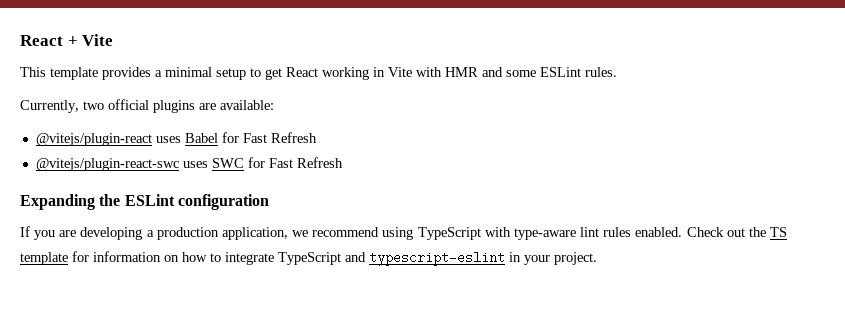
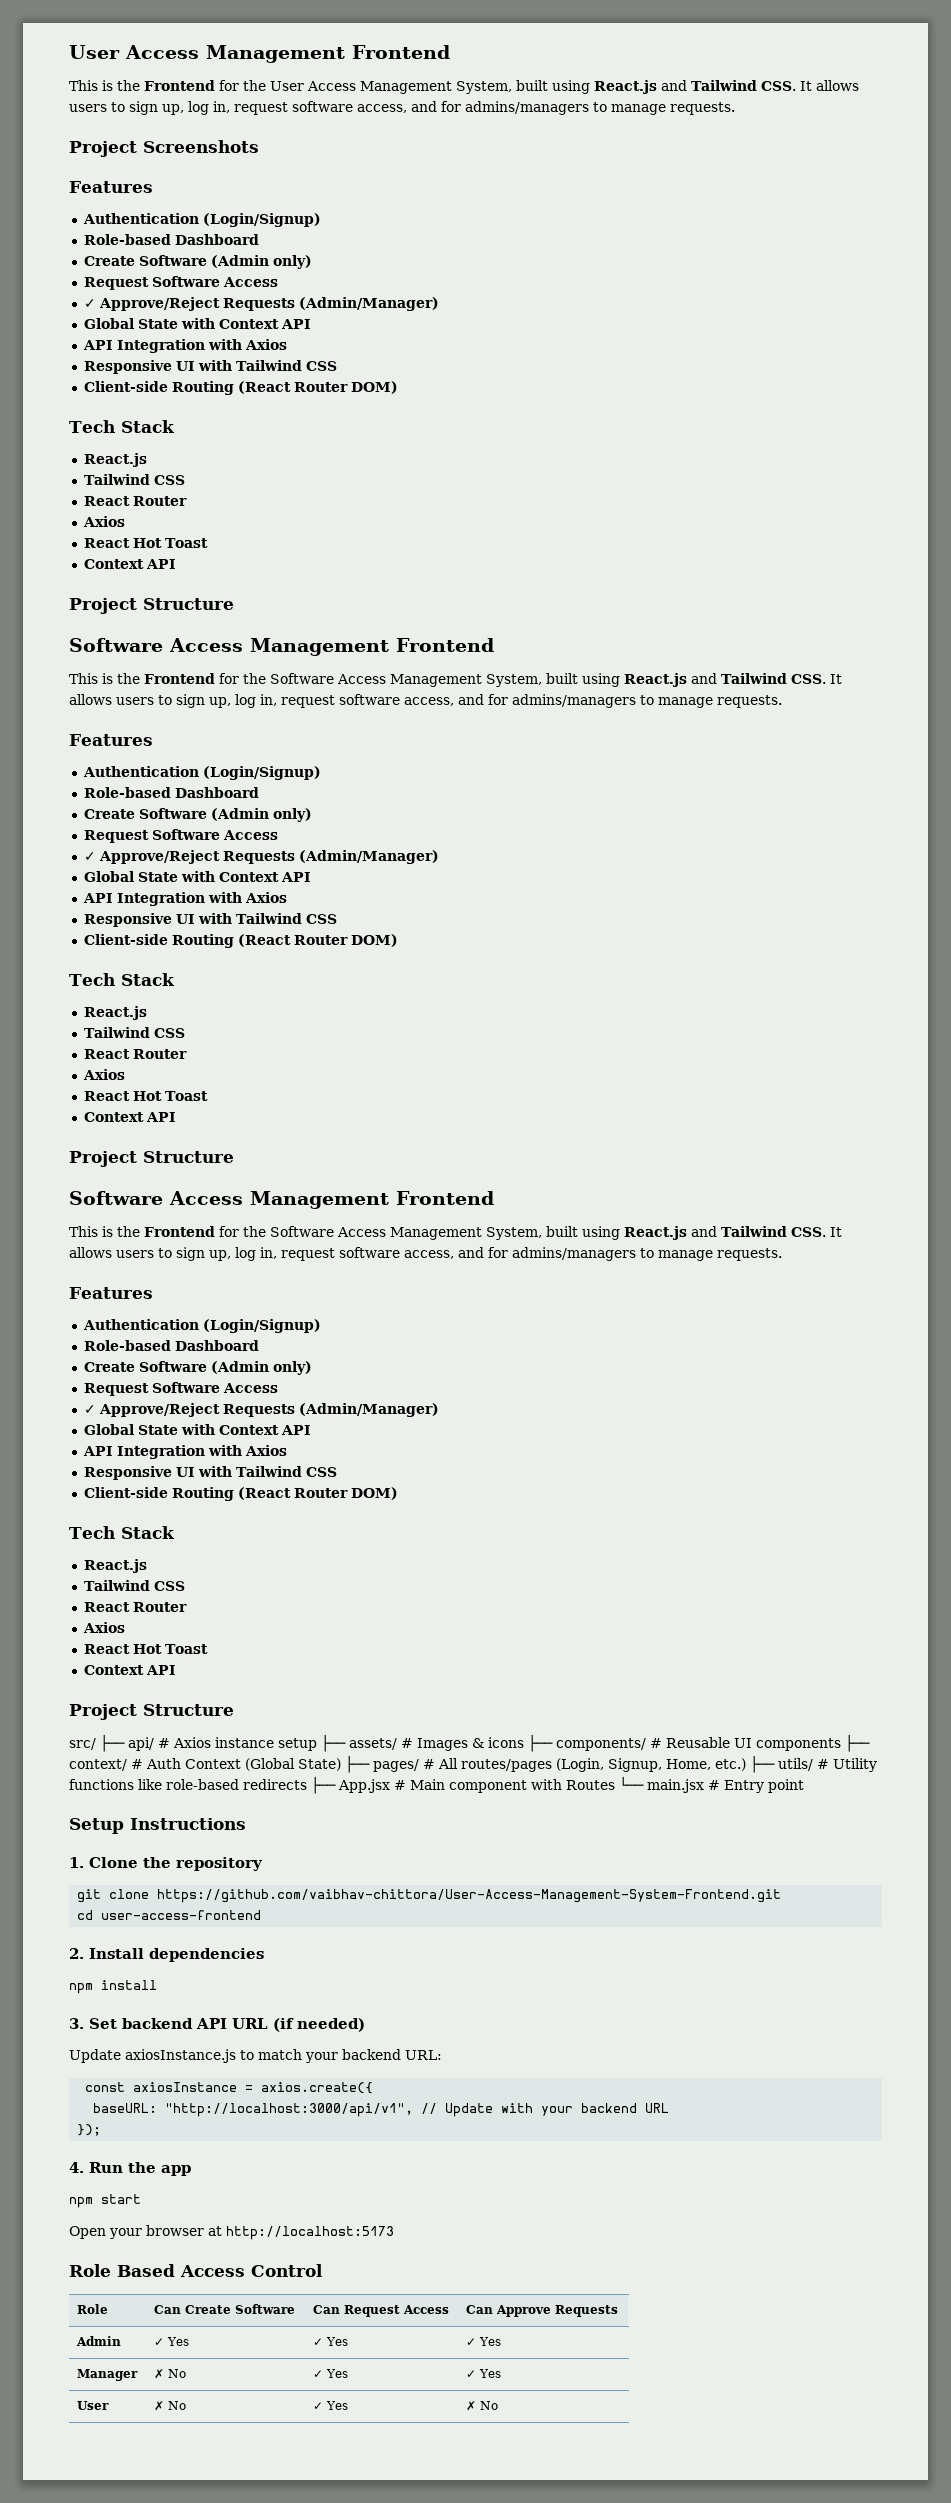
- React + Vite
- This template provides a minimal setup to get React working in Vite with HMR and some ESLint rules.
- Currently, two official plugins are available:
- @vitejs/plugin-react uses Babel for Fast Refresh
- @vitejs/plugin-react-swc uses SWC for Fast Refresh
- Expanding the ESLint configuration
- If you are developing a production application, we recommend using TypeScript with type-aware lint rules enabled. Check out the TS template for information on how to integrate TypeScript and typescript-eslint in your project.
+ User Access Management Frontend
+ This is the Frontend for the User Access Management System, built using React.js and Tailwind CSS. It allows users to sign up, log in, request software access, and for admins/managers to manage requests.
+ Project Screenshots
+ Features
+ Authentication (Login/Signup)
+ Role-based Dashboard
+ Create Software (Admin only)
+ Request Software Access
+ ✓ Approve/Reject Requests (Admin/Manager)
+ Global State with Context API
+ API Integration with Axios
+ Responsive UI with Tailwind CSS
+ Client-side Routing (React Router DOM)
+ Tech Stack
+ React.js
+ Tailwind CSS
+ React Router
+ Axios
+ React Hot Toast
+ Context API
+ Project Structure
+ Software Access Management Frontend
+ This is the Frontend for the Software Access Management System, built using React.js and Tailwind CSS. It allows users to sign up, log in, request software access, and for admins/managers to manage requests.
+ Features
+ Authentication (Login/Signup)
+ Role-based Dashboard
+ Create Software (Admin only)
+ Request Software Access
+ ✓ Approve/Reject Requests (Admin/Manager)
+ Global State with Context API
+ API Integration with Axios
+ Responsive UI with Tailwind CSS
+ Client-side Routing (React Router DOM)
+ Tech Stack
+ React.js
+ Tailwind CSS
+ React Router
+ Axios
+ React Hot Toast
+ Context API
+ Project Structure
+ Software Access Management Frontend
+ This is the Frontend for the Software Access Management System, built using React.js and Tailwind CSS. It allows users to sign up, log in, request software access, and for admins/managers to manage requests.
+ Features
+ Authentication (Login/Signup)
+ Role-based Dashboard
+ Create Software (Admin only)
+ Request Software Access
+ ✓ Approve/Reject Requests (Admin/Manager)
+ Global State with Context API
+ API Integration with Axios
+ Responsive UI with Tailwind CSS
+ Client-side Routing (React Router DOM)
+ Tech Stack
+ React.js
+ Tailwind CSS
+ React Router
+ Axios
+ React Hot Toast
+ Context API
+ Project Structure
+ src/ ├── api/ # Axios instance setup ├── assets/ # Images & icons ├── components/ # Reusable UI components ├── context/ # Auth Context (Global State) ├── pages/ # All routes/pages (Login, Signup, Home, etc.) ├── utils/ # Utility functions like role-based redirects ├── App.jsx # Main component with Routes └── main.jsx # Entry point
+ Setup Instructions
+ 1. Clone the repository
+ git clone https://github.com/vaibhav-chittora/User-Access-Management-System-Frontend.git
+ cd user-access-frontend
+ 2. Install dependencies
+ npm install
+ 3. Set backend API URL (if needed)
+ Update axiosInstance.js to match your backend URL:
+ const axiosInstance = axios.create({
+ baseURL: "http://localhost:3000/api/v1", // Update with your backend URL
+ });
+ 4. Run the app
+ npm start
+ Open your browser at http://localhost:5173
+ Role Based Access Control
+ Role | Can Create Software | Can Request Access | Can Approve Requests
+ Admin | ✓ Yes | ✓ Yes | ✓ Yes
+ Manager | ✗ No | ✓ Yes | ✓ Yes
+ User | ✗ No | ✓ Yes | ✗ No

